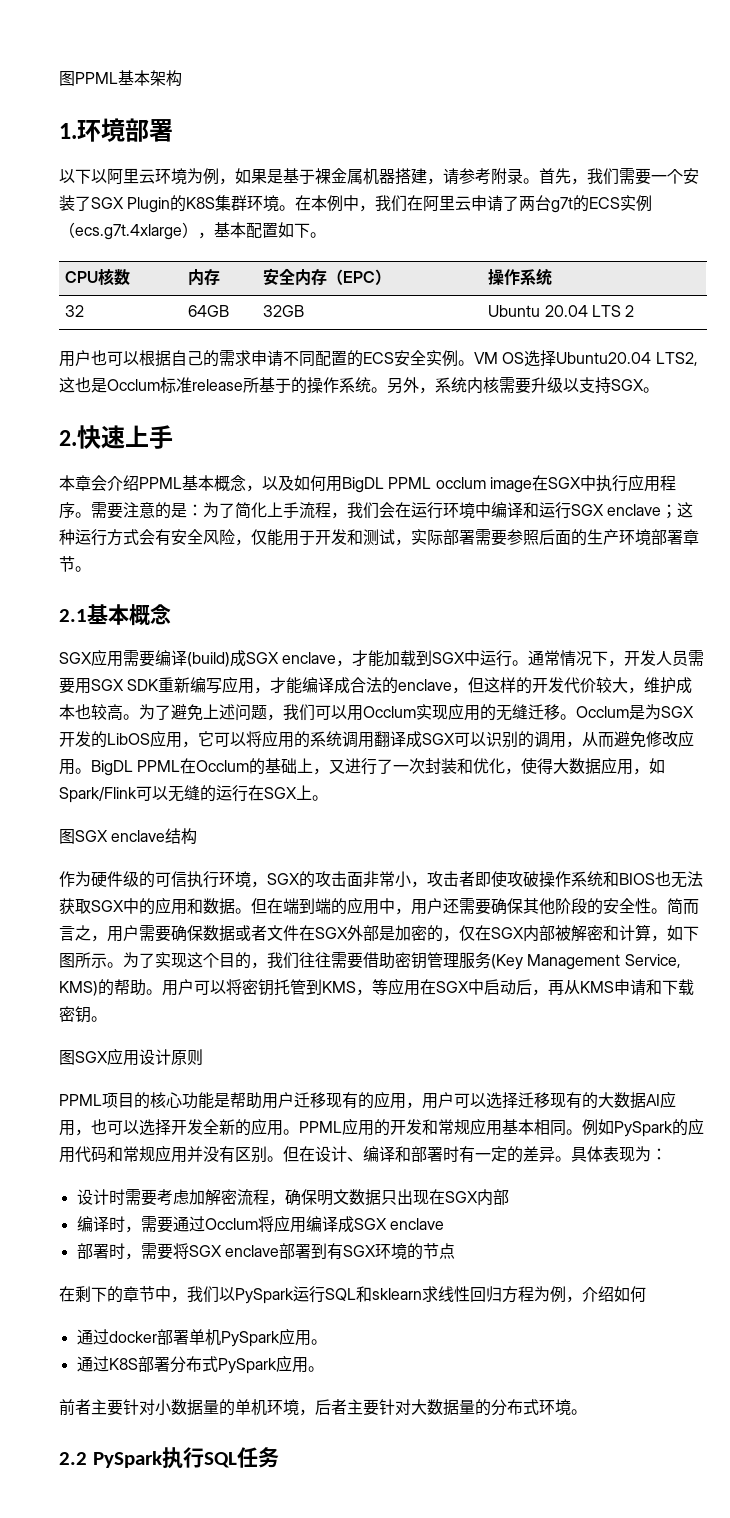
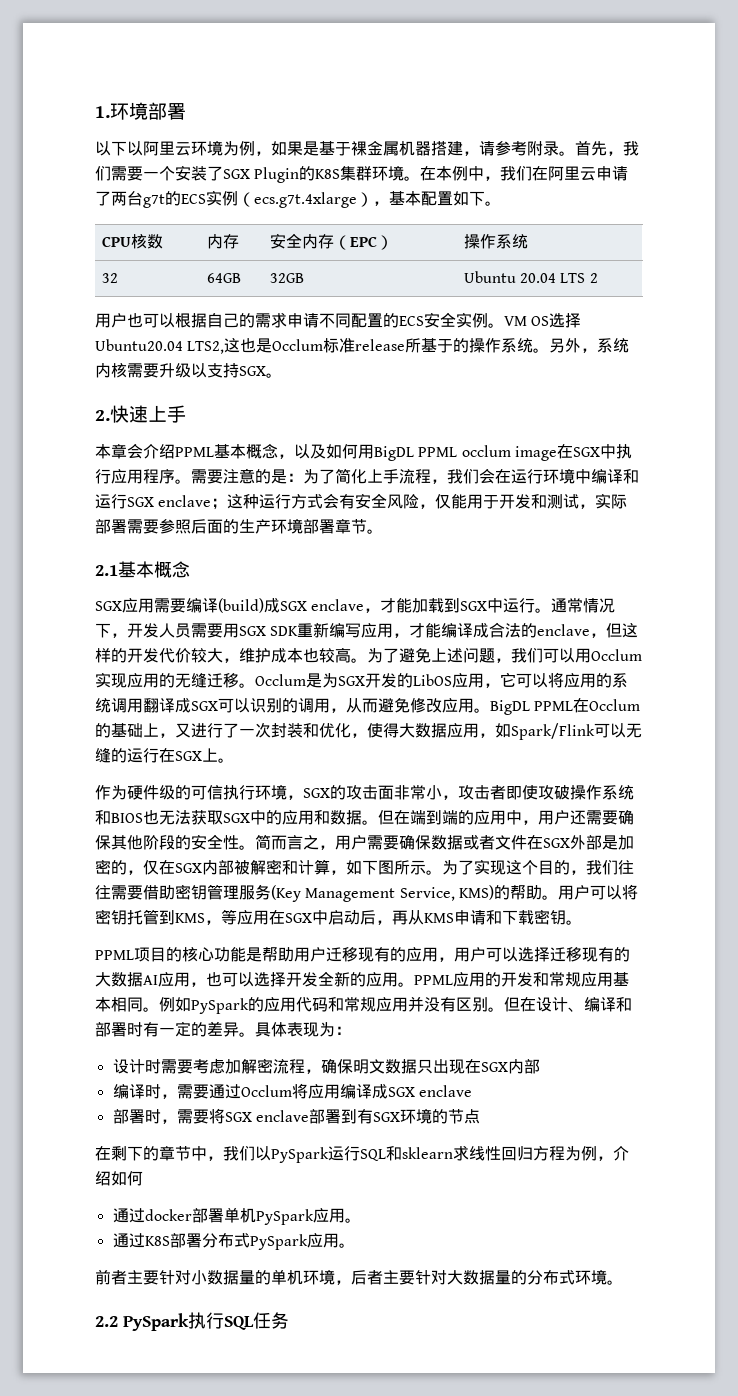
- 图PPML基本架构
- 图SGX enclave结构
- 图SGX应用设计原则

